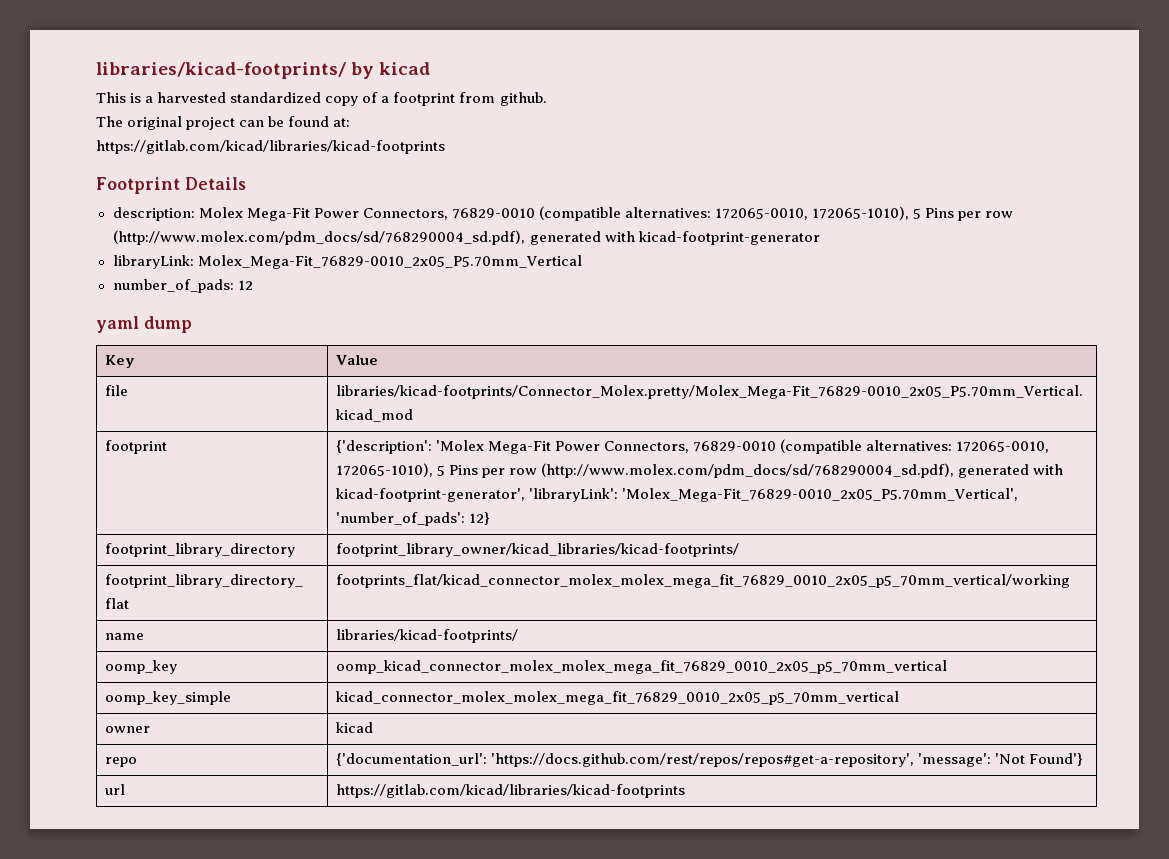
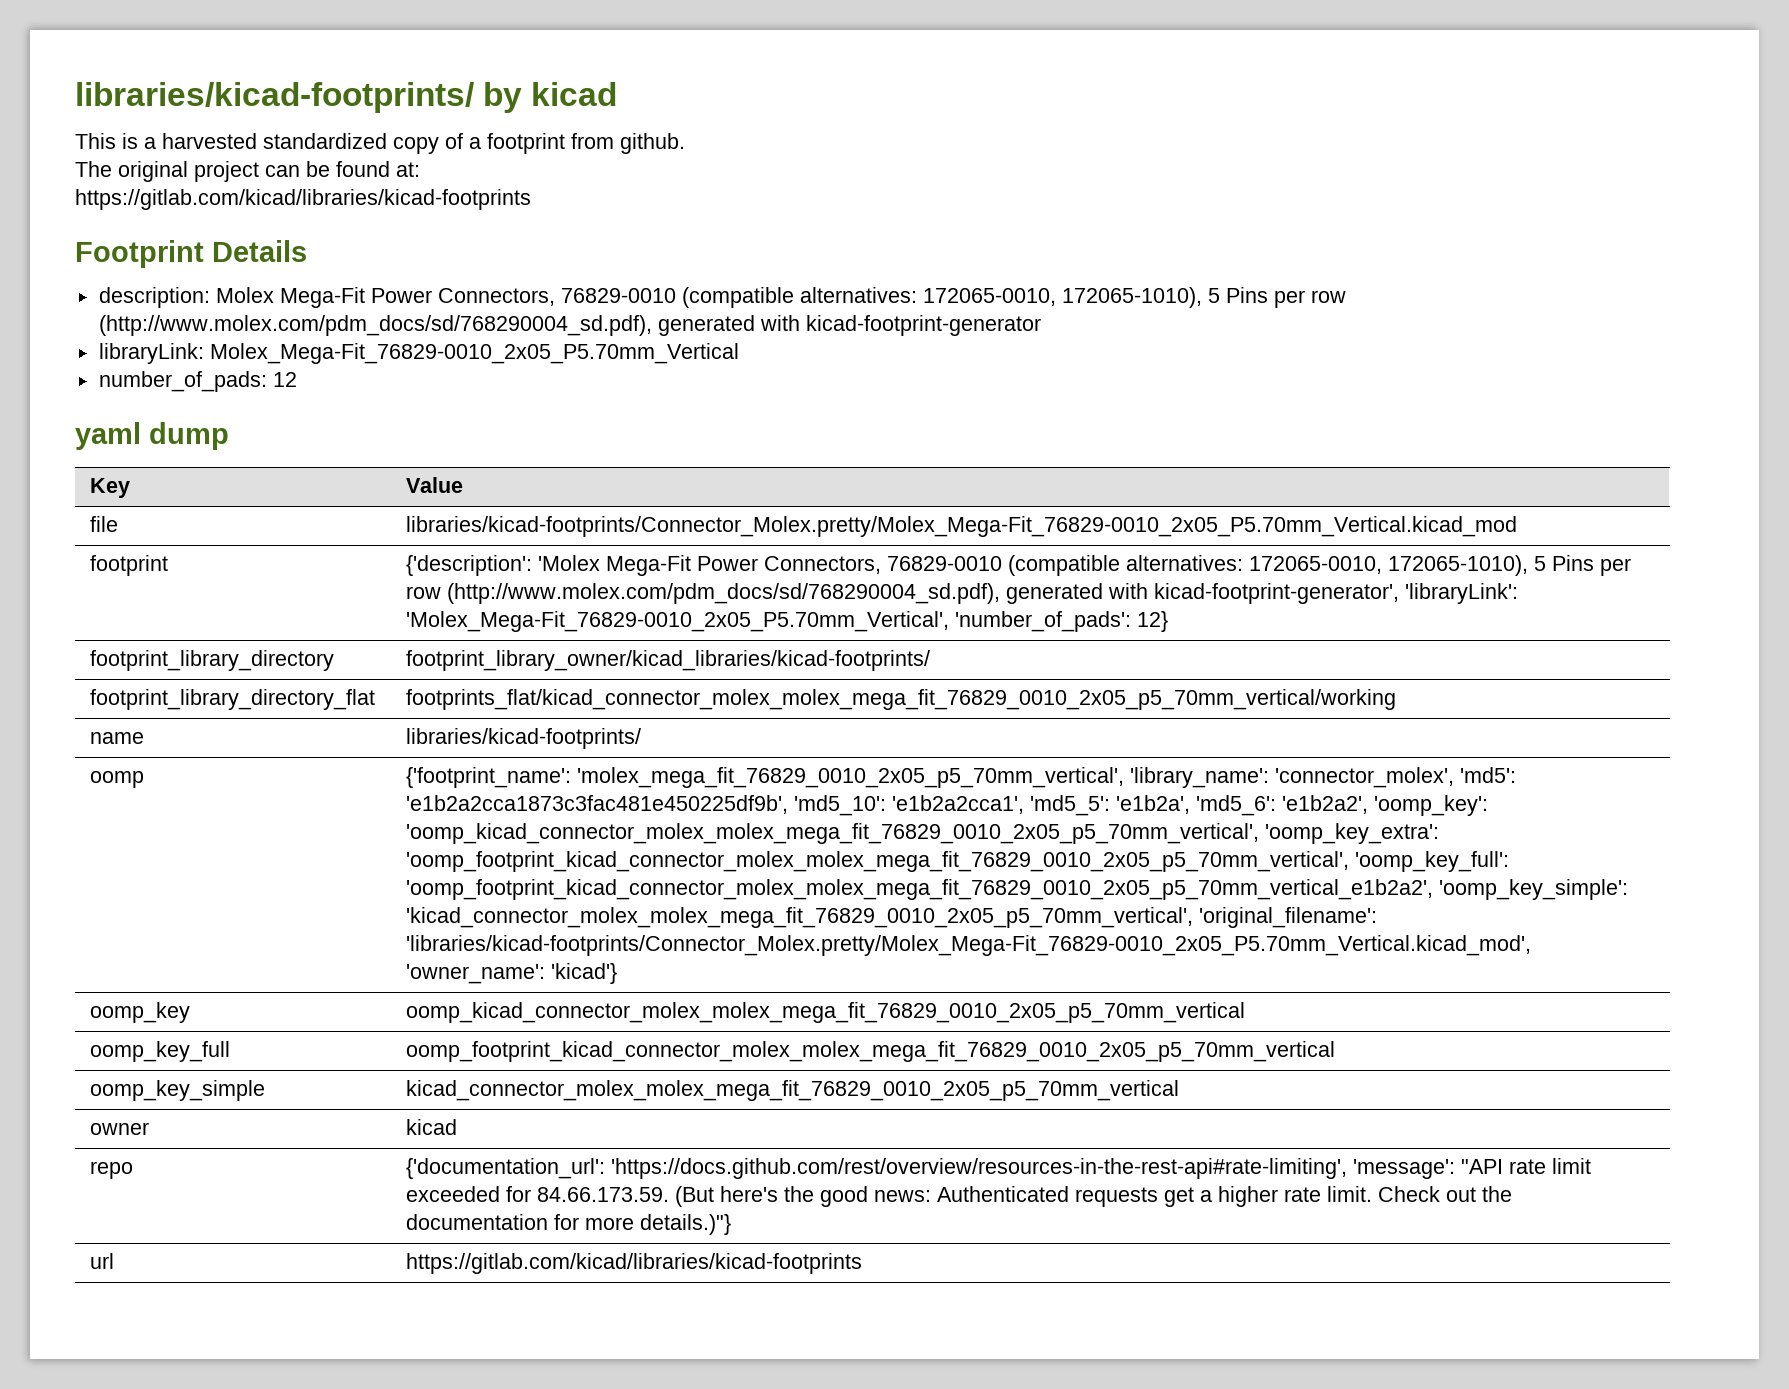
+ oomp | {'footprint_name': 'molex_mega_fit_76829_0010_2x05_p5_70mm_vertical', 'library_name': 'connector_molex', 'md5': 'e1b2a2cca1873c3fac481e450225df9b', 'md5_10': 'e1b2a2cca1', 'md5_5': 'e1b2a', 'md5_6': 'e1b2a2', 'oomp_key': 'oomp_kicad_connector_molex_molex_mega_fit_76829_0010_2x05_p5_70mm_vertical', 'oomp_key_extra': 'oomp_footprint_kicad_connector_molex_molex_mega_fit_76829_0010_2x05_p5_70mm_vertical', 'oomp_key_full': 'oomp_footprint_kicad_connector_molex_molex_mega_fit_76829_0010_2x05_p5_70mm_vertical_e1b2a2', 'oomp_key_simple': 'kicad_connector_molex_molex_mega_fit_76829_0010_2x05_p5_70mm_vertical', 'original_filename': 'libraries/kicad-footprints/Connector_Molex.pretty/Molex_Mega-Fit_76829-0010_2x05_P5.70mm_Vertical.kicad_mod', 'owner_name': 'kicad'}
+ oomp_key_full | oomp_footprint_kicad_connector_molex_molex_mega_fit_76829_0010_2x05_p5_70mm_vertical
- repo | {'documentation_url': 'https://docs.github.com/rest/repos/repos#get-a-repository', 'message': 'Not Found'}
+ repo | {'documentation_url': 'https://docs.github.com/rest/overview/resources-in-the-rest-api#rate-limiting', 'message': "API rate limit exceeded for 84.66.173.59. (But here's the good news: Authenticated requests get a higher rate limit. Check out the documentation for more details.)"}

